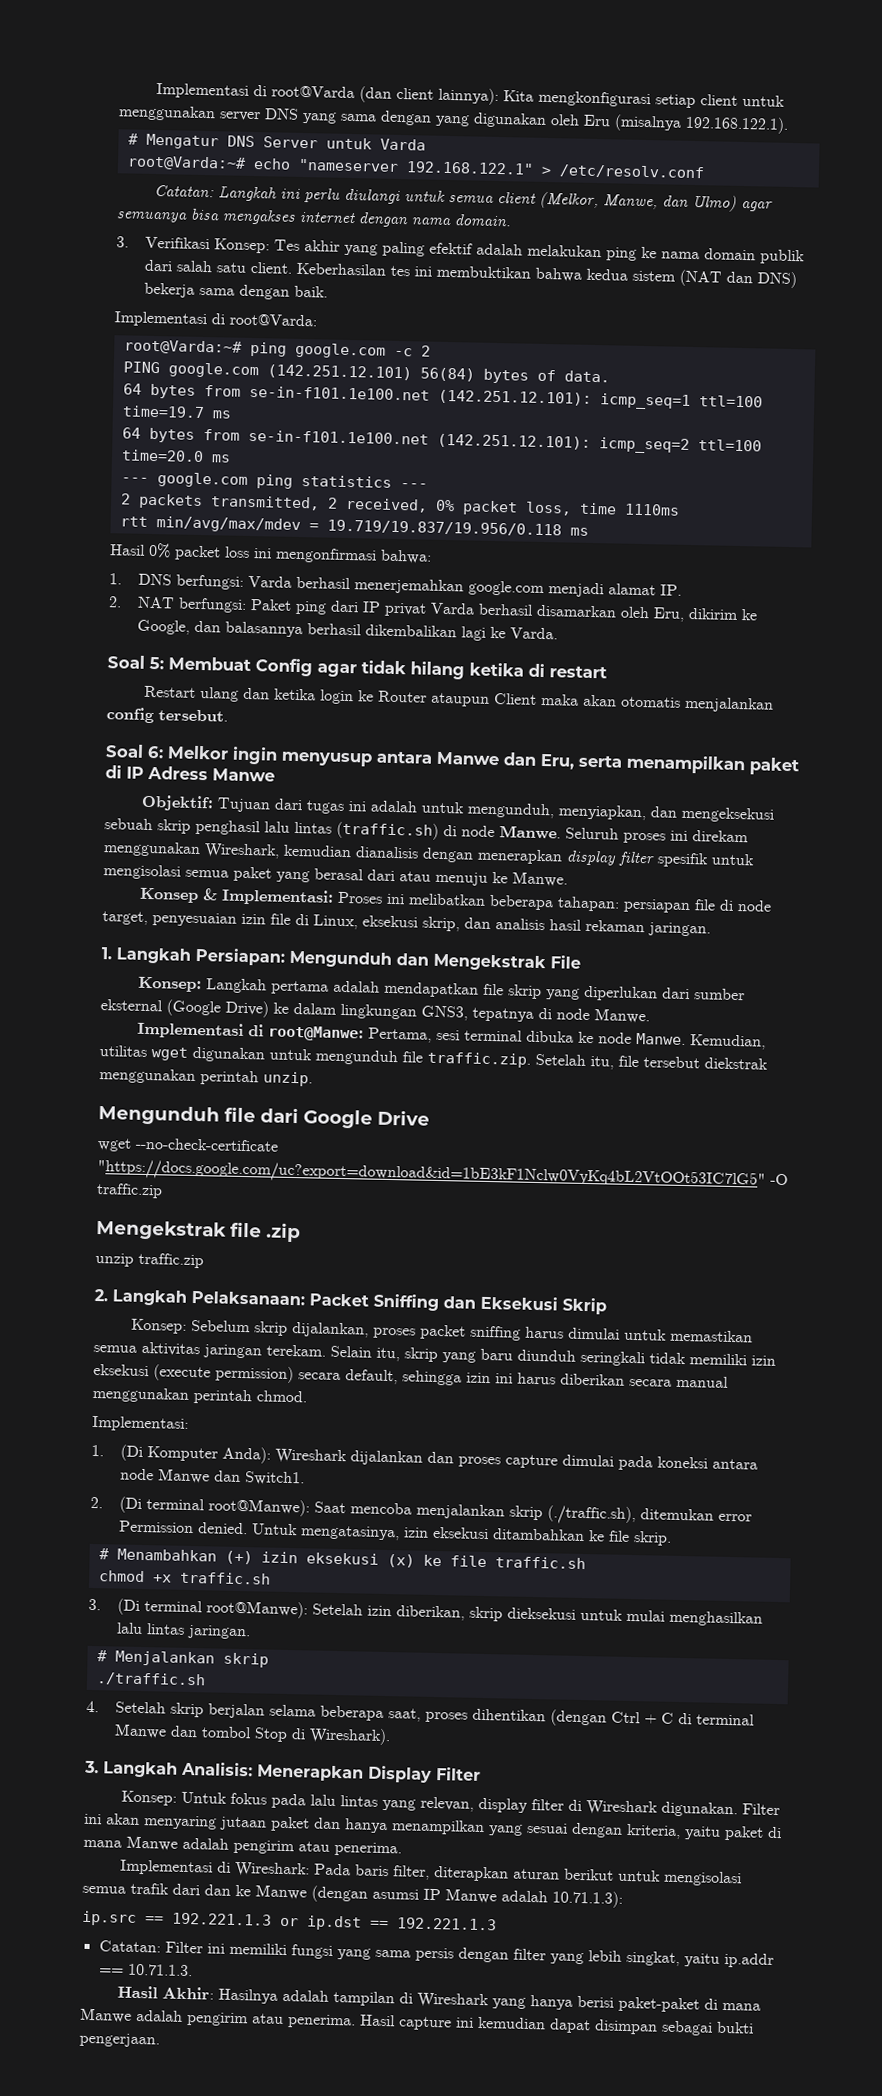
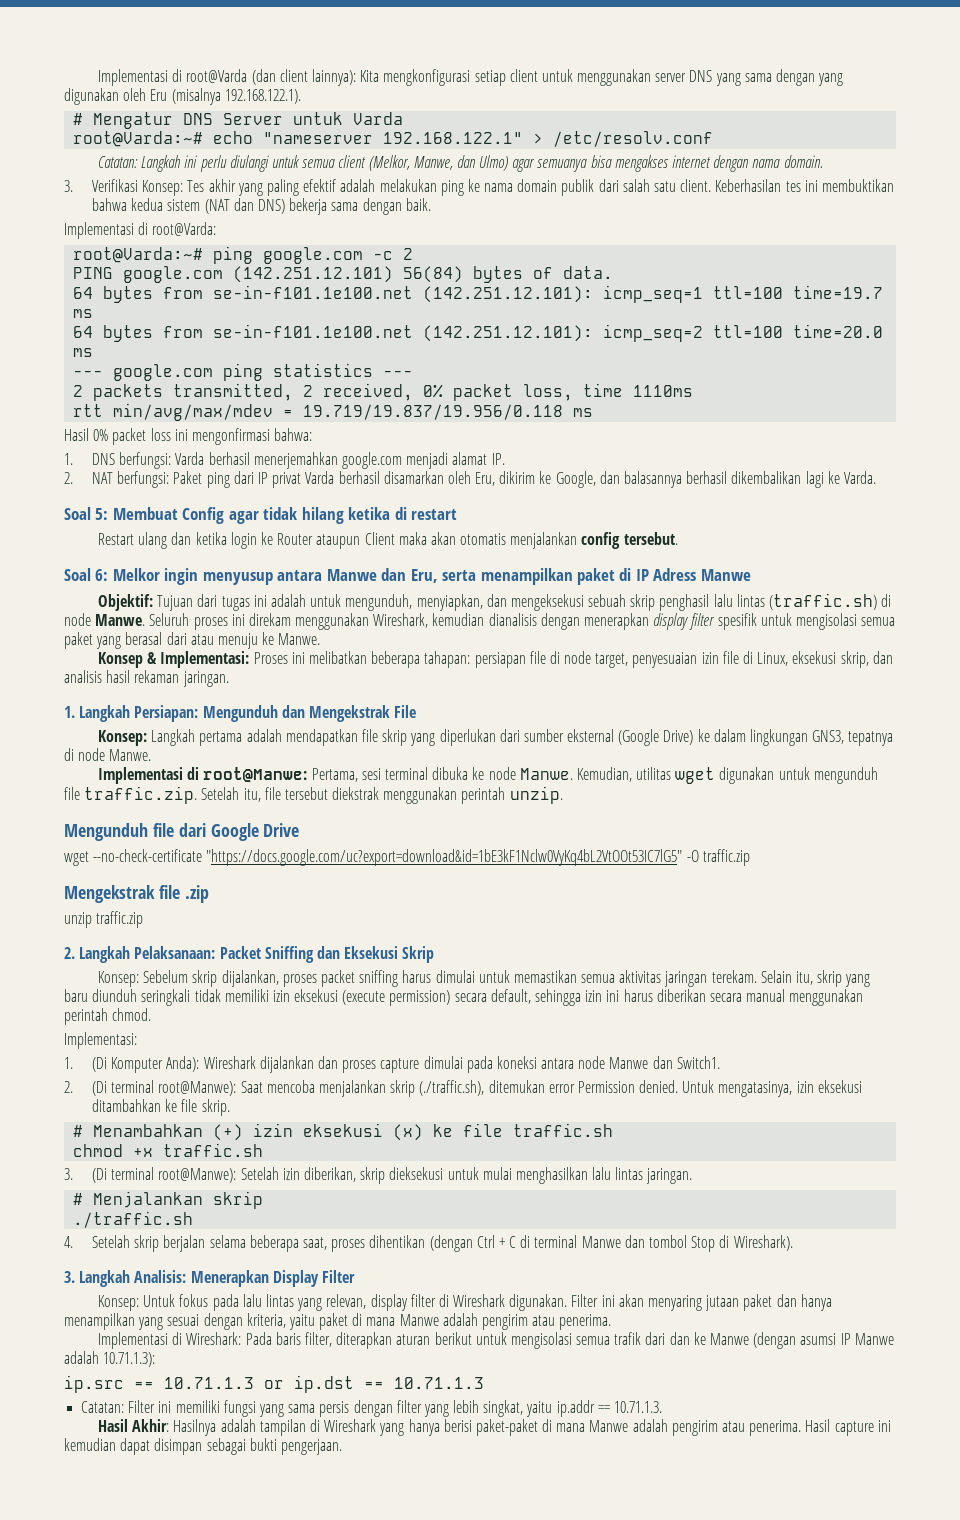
- ip.src == 192.221.1.3 or ip.dst == 192.221.1.3
+ ip.src == 10.71.1.3 or ip.dst == 10.71.1.3

